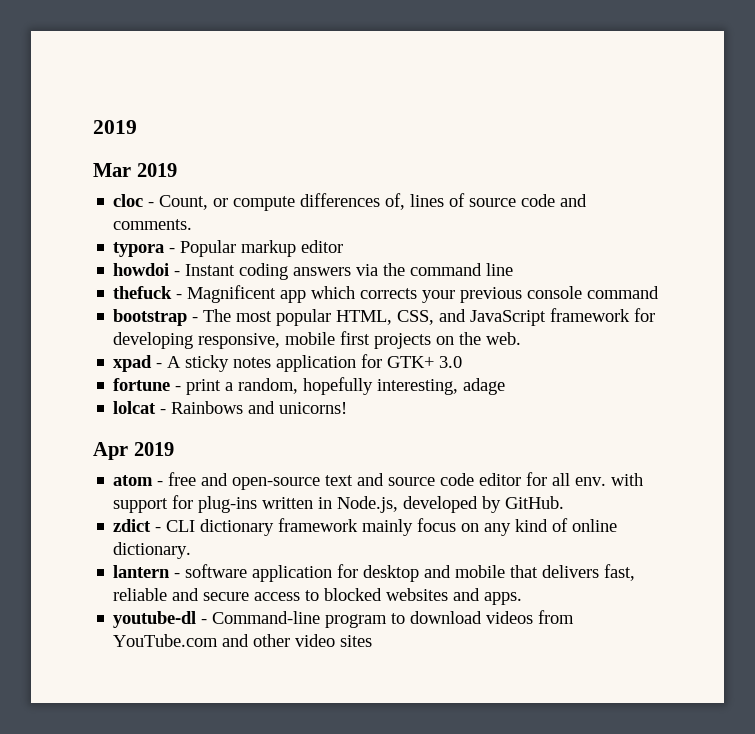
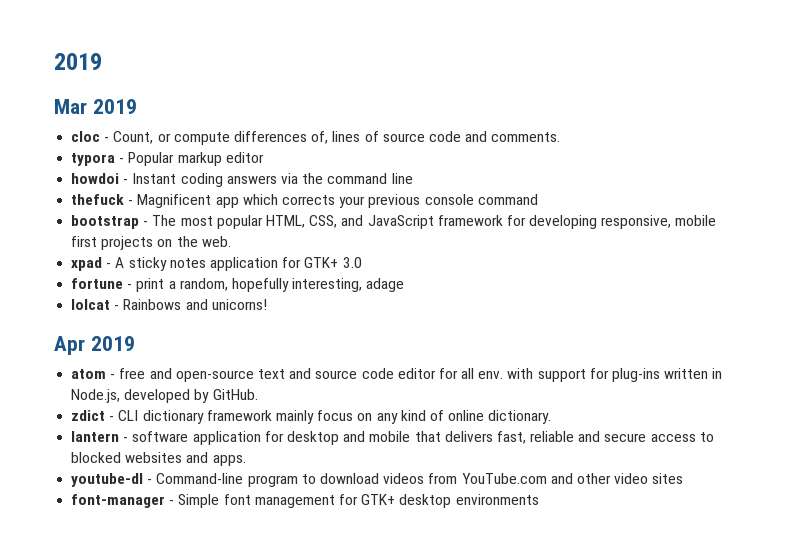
+ font-manager - Simple font management for GTK+ desktop environments

